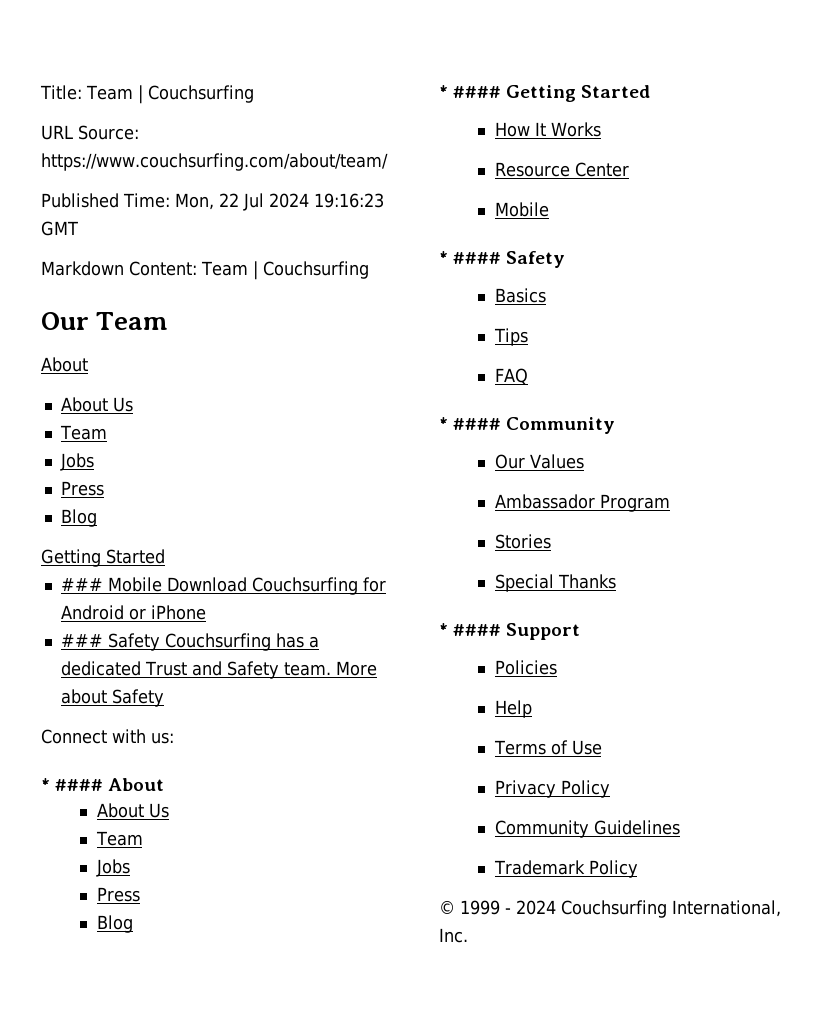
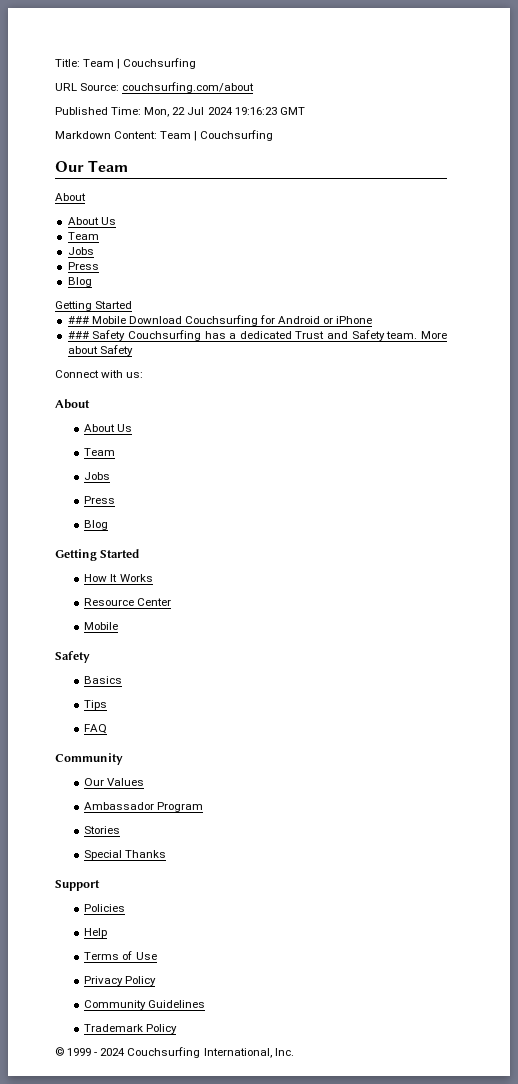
- URL Source: https://www.couchsurfing.com/about/team/
+ URL Source: couchsurfing.com/about
  Connect with us:
- * #### About
+ About
  About Us
  Team
  Jobs
  Press
  Blog
- * #### Getting Started
+ Getting Started
  Resource Center
  Mobile
- * #### Safety
+ Safety
  FAQ
- * #### Community
+ Community
- * #### Support
+ Support

